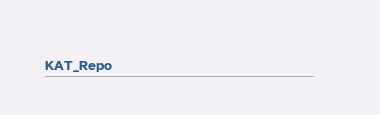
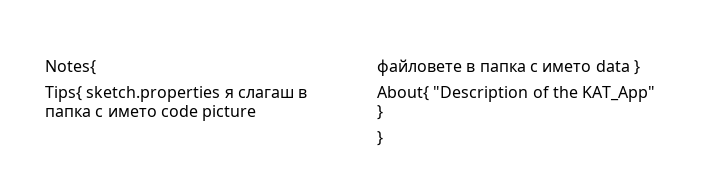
- KAT_Repo
+ Notes{
+ Tips{ sketch.properties я слагаш в папка с името code picture файловете в папка с името data }
+ About{ "Description of the KAT_App" }
+ }

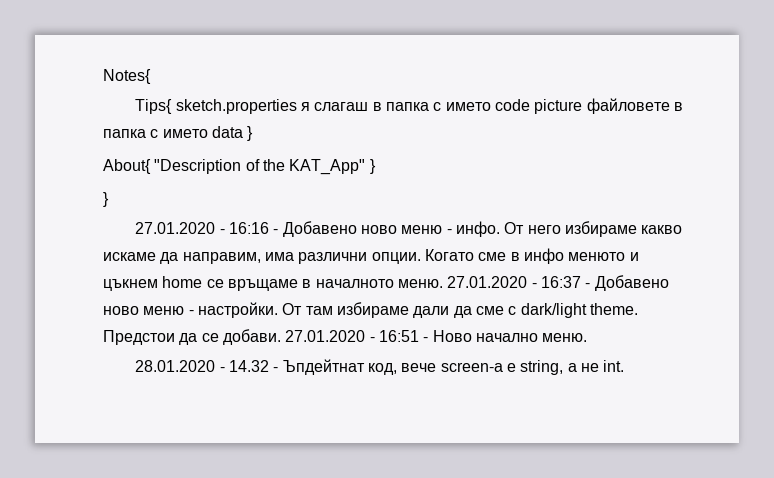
+ 27.01.2020 - 16:16 - Добавено ново меню - инфо. От него избираме какво искаме да направим, има различни опции. Когато сме в инфо менюто и цъкнем home се връщаме в началното меню. 27.01.2020 - 16:37 - Добавено ново меню - настройки. От там избираме дали да сме с dark/light theme. Предстои да се добави. 27.01.2020 - 16:51 - Ново начално меню.
+ 28.01.2020 - 14.32 - Ъпдейтнат код, вече screen-а е string, а не int.

